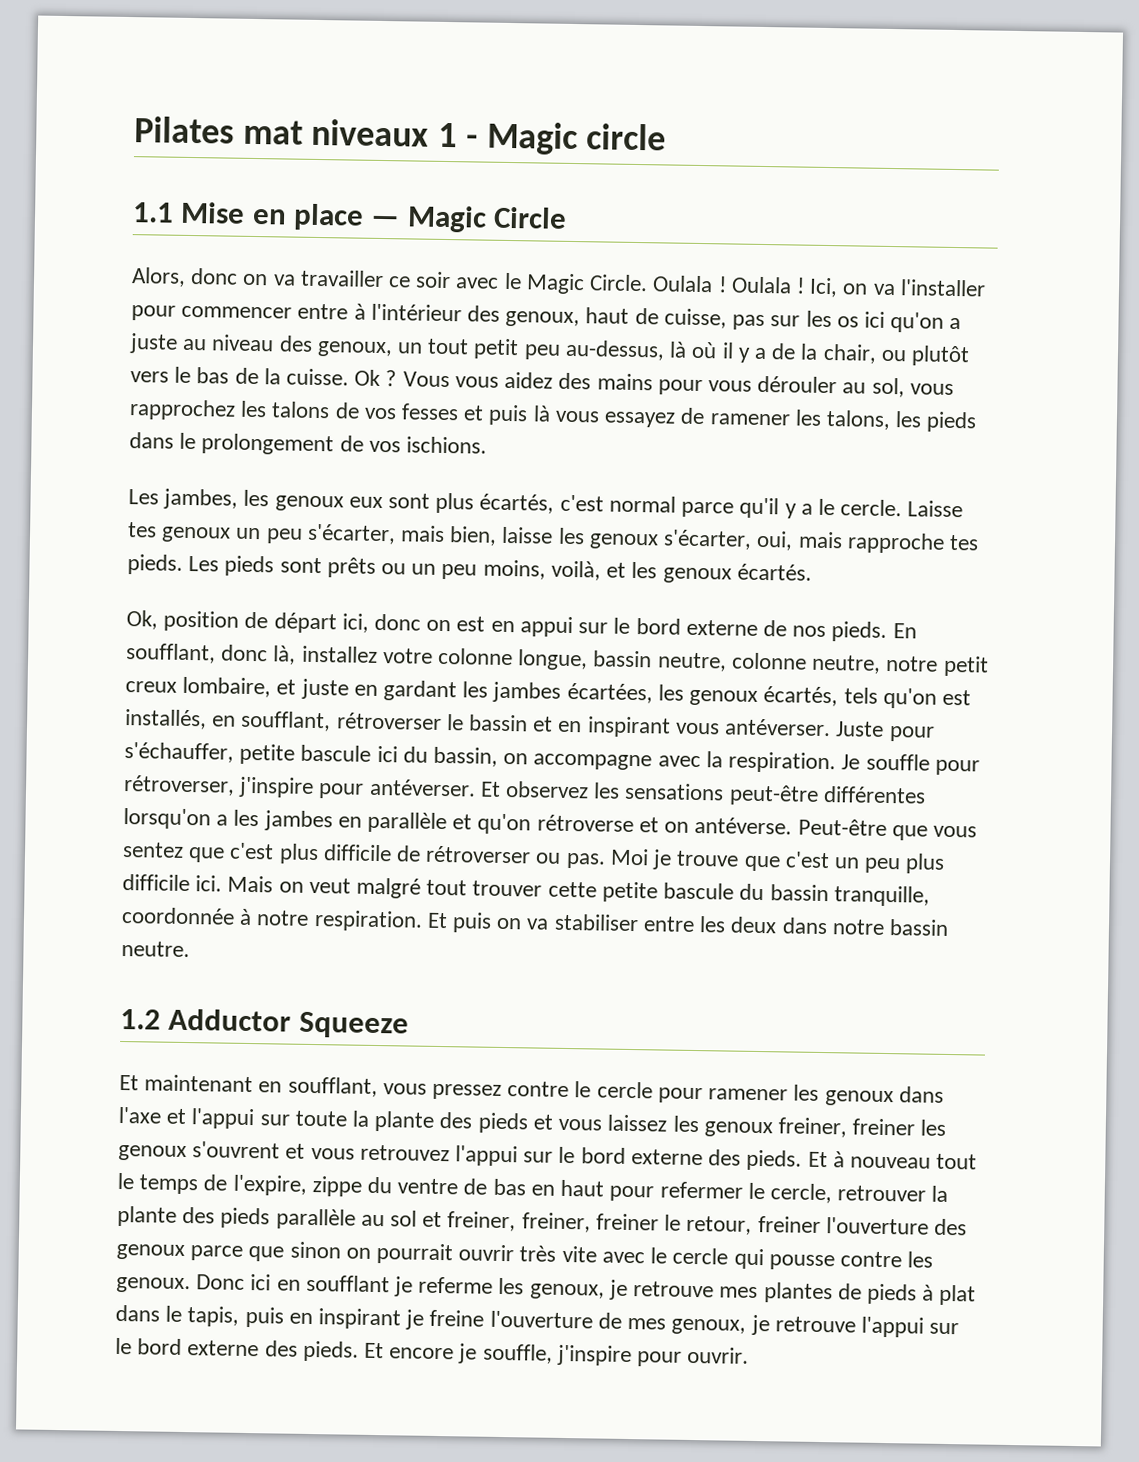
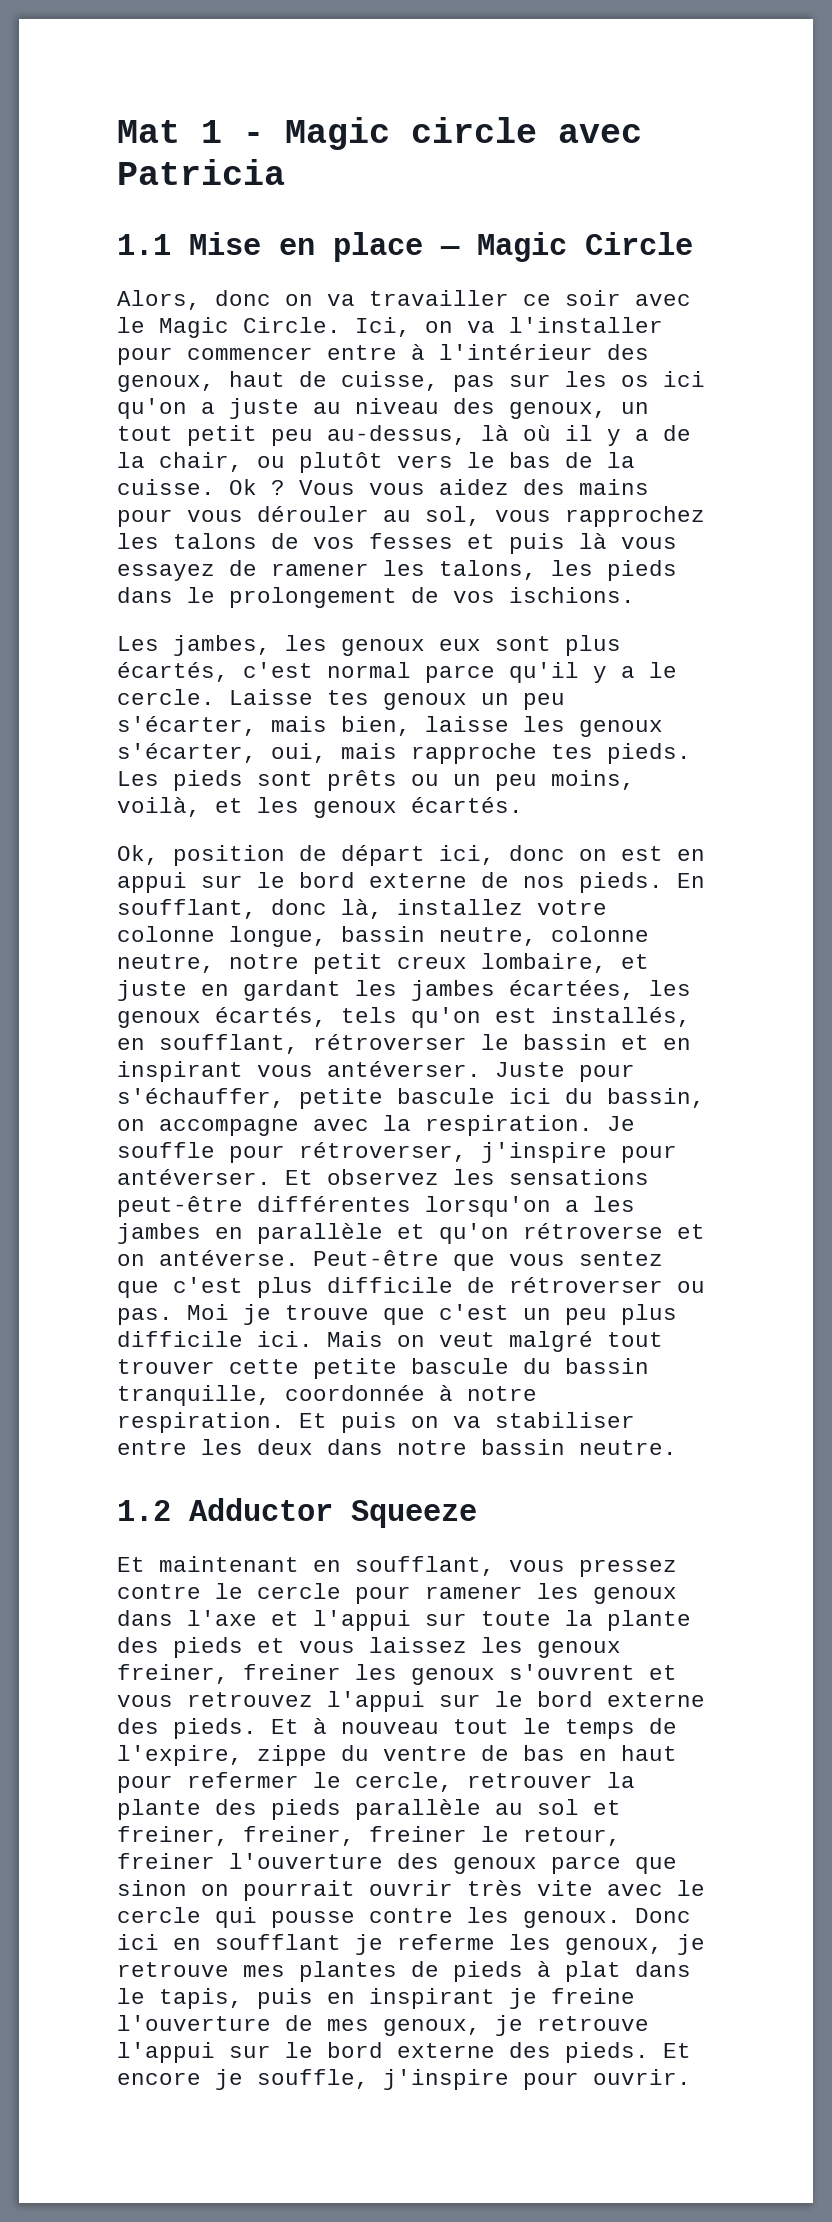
- Pilates mat niveaux 1 - Magic circle
+ Mat 1 - Magic circle avec Patricia
- Oulala ! Oulala !

